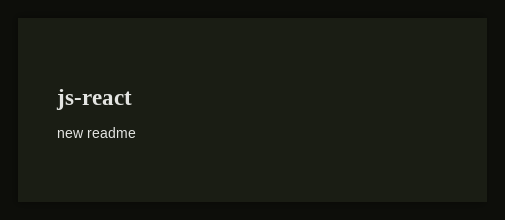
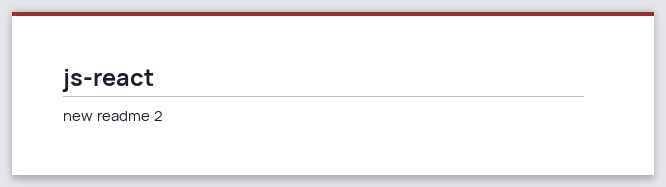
- new readme
+ new readme 2

